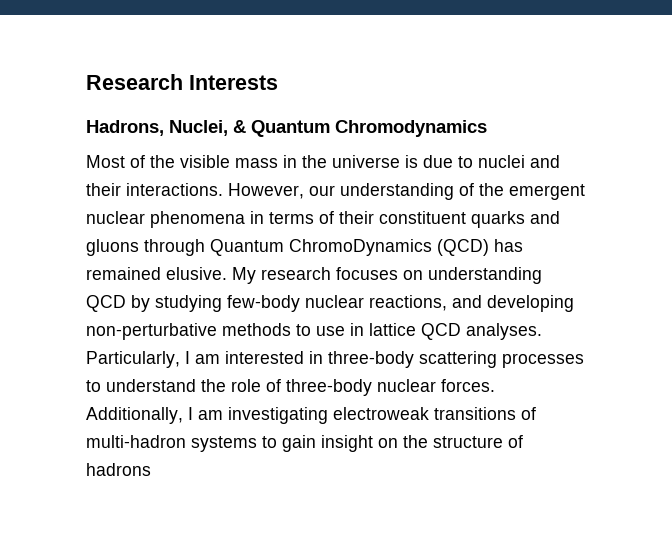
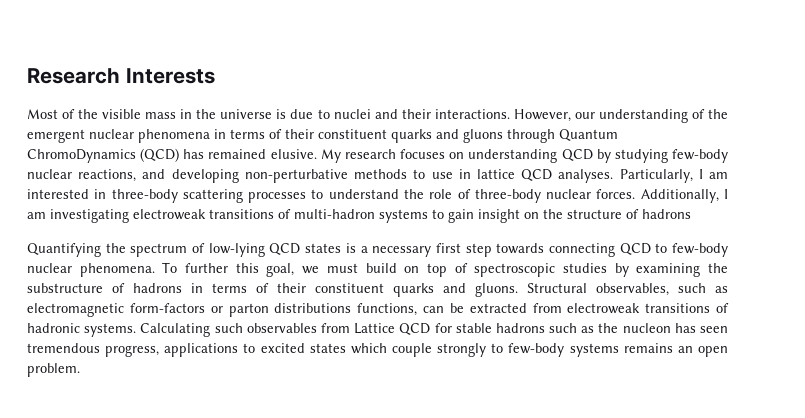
- Hadrons, Nuclei, & Quantum Chromodynamics
+ Quantifying the spectrum of low-lying QCD states is a necessary first step towards connecting QCD to few-body nuclear phenomena. To further this goal, we must build on top of spectroscopic studies by examining the substructure of hadrons in terms of their constituent quarks and gluons. Structural observables, such as electromagnetic form-factors or parton distributions functions, can be extracted from electroweak transitions of hadronic systems. Calculating such observables from Lattice QCD for stable hadrons such as the nucleon has seen tremendous progress, applications to excited states which couple strongly to few-body systems remains an open problem.

